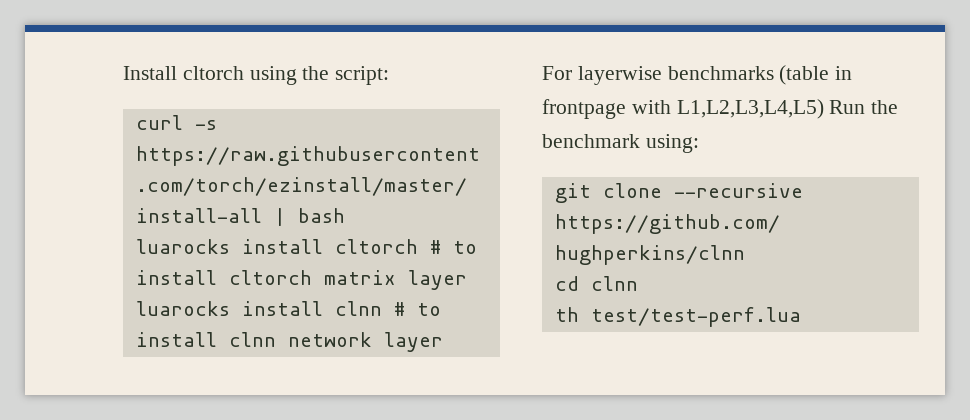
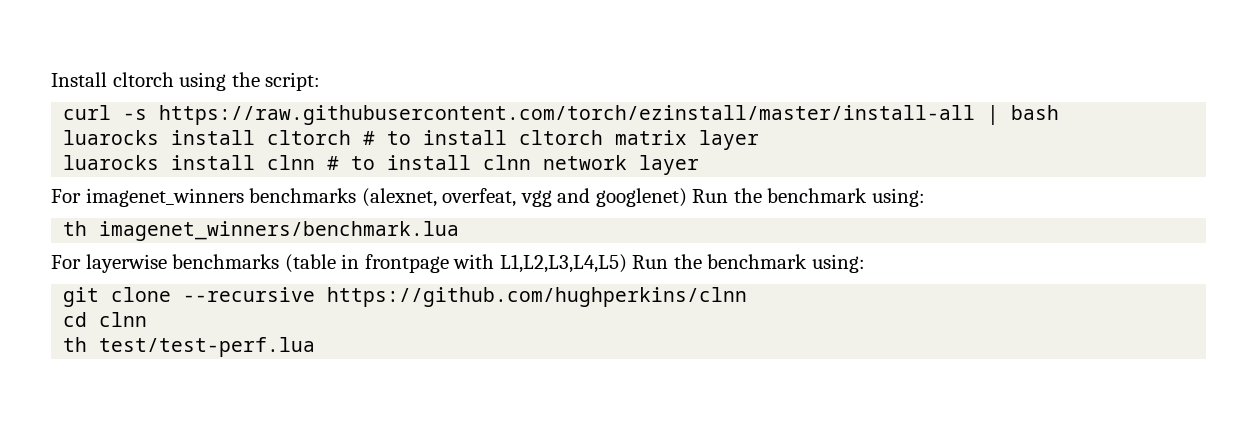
+ For imagenet_winners benchmarks (alexnet, overfeat, vgg and googlenet) Run the benchmark using:
+ th imagenet_winners/benchmark.lua

